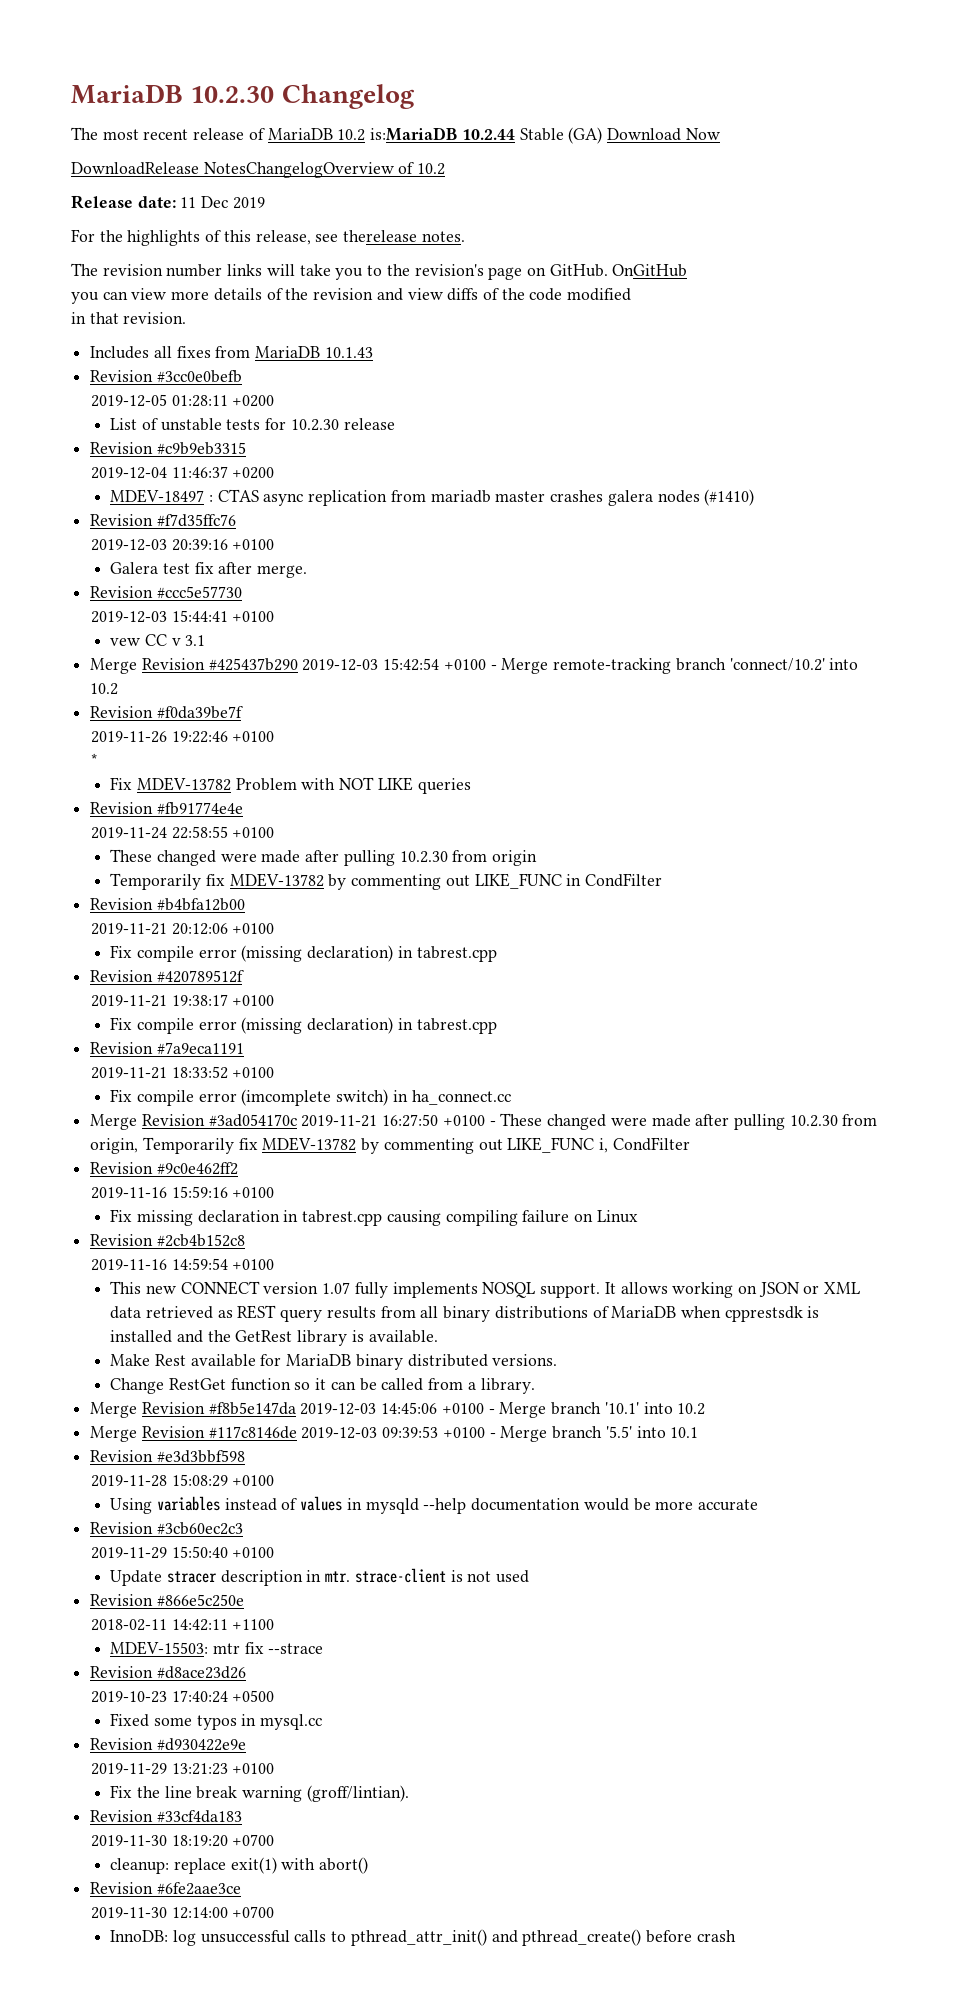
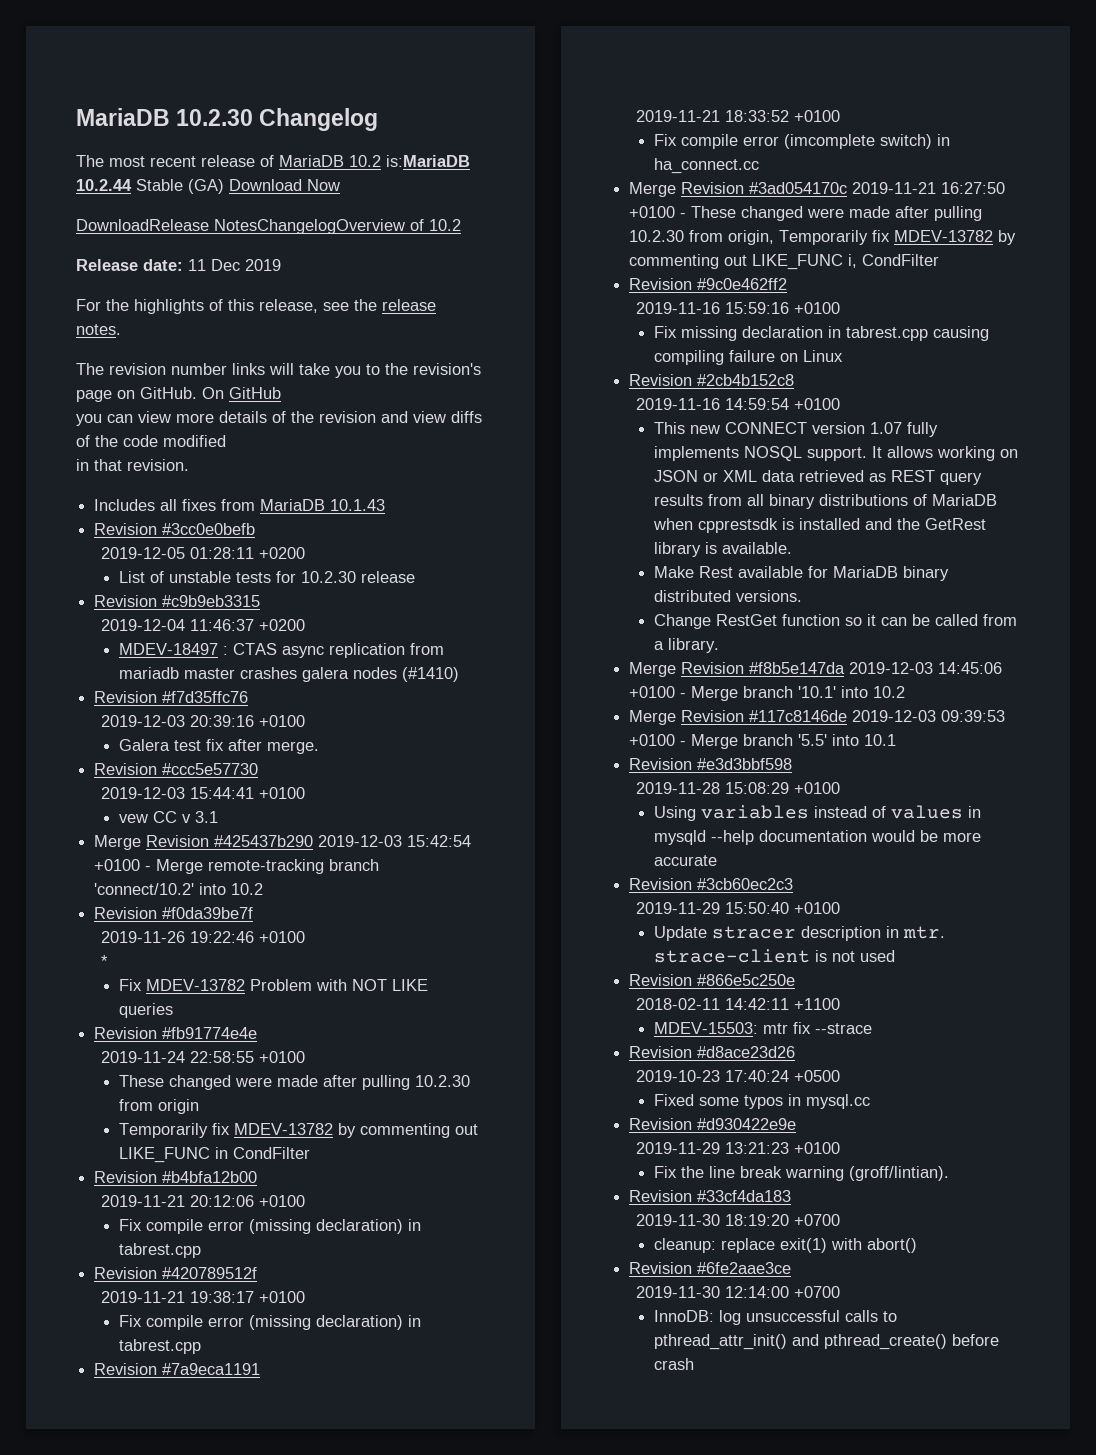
- For the highlights of this release, see therelease notes.
+ For the highlights of this release, see the release notes.
- OnGitHub
+ On GitHub

